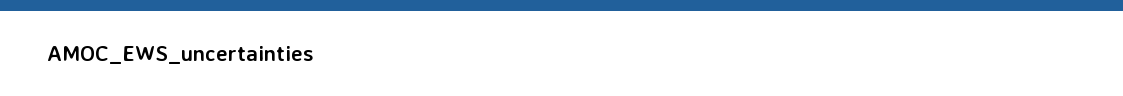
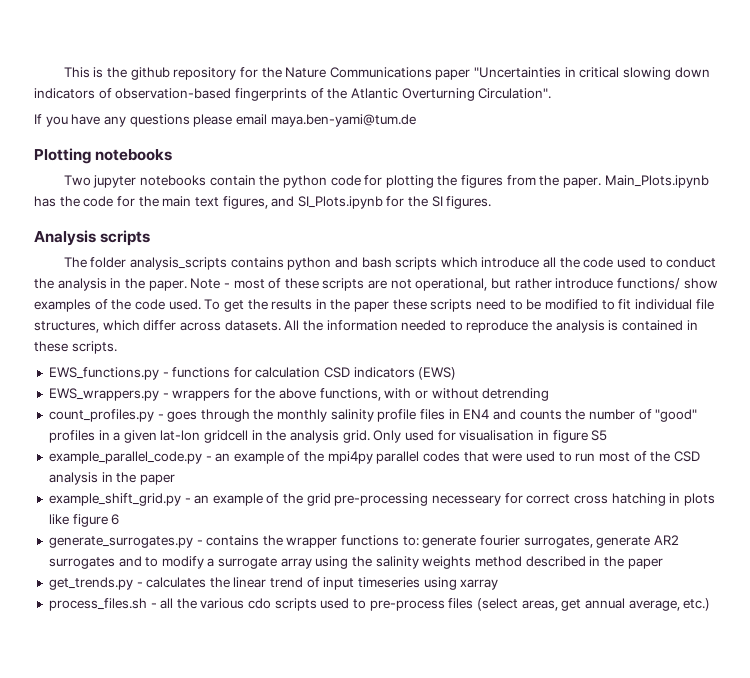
- AMOC_EWS_uncertainties
+ This is the github repository for the Nature Communications paper "Uncertainties in critical slowing down indicators of observation-based fingerprints of the Atlantic Overturning Circulation".
+ If you have any questions please email maya.ben-yami@tum.de
+ Plotting notebooks
+ Two jupyter notebooks contain the python code for plotting the figures from the paper. Main_Plots.ipynb has the code for the main text figures, and SI_Plots.ipynb for the SI figures.
+ Analysis scripts
+ The folder analysis_scripts contains python and bash scripts which introduce all the code used to conduct the analysis in the paper. Note - most of these scripts are not operational, but rather introduce functions/ show examples of the code used. To get the results in the paper these scripts need to be modified to fit individual file structures, which differ across datasets. All the information needed to reproduce the analysis is contained in these scripts.
+ EWS_functions.py - functions for calculation CSD indicators (EWS)
+ EWS_wrappers.py - wrappers for the above functions, with or without detrending
+ count_profiles.py - goes through the monthly salinity profile files in EN4 and counts the number of "good" profiles in a given lat-lon gridcell in the analysis grid. Only used for visualisation in figure S5
+ example_parallel_code.py - an example of the mpi4py parallel codes that were used to run most of the CSD analysis in the paper
+ example_shift_grid.py - an example of the grid pre-processing necesseary for correct cross hatching in plots like figure 6
+ generate_surrogates.py - contains the wrapper functions to: generate fourier surrogates, generate AR2 surrogates and to modify a surrogate array using the salinity weights method described in the paper
+ get_trends.py - calculates the linear trend of input timeseries using xarray
+ process_files.sh - all the various cdo scripts used to pre-process files (select areas, get annual average, etc.)

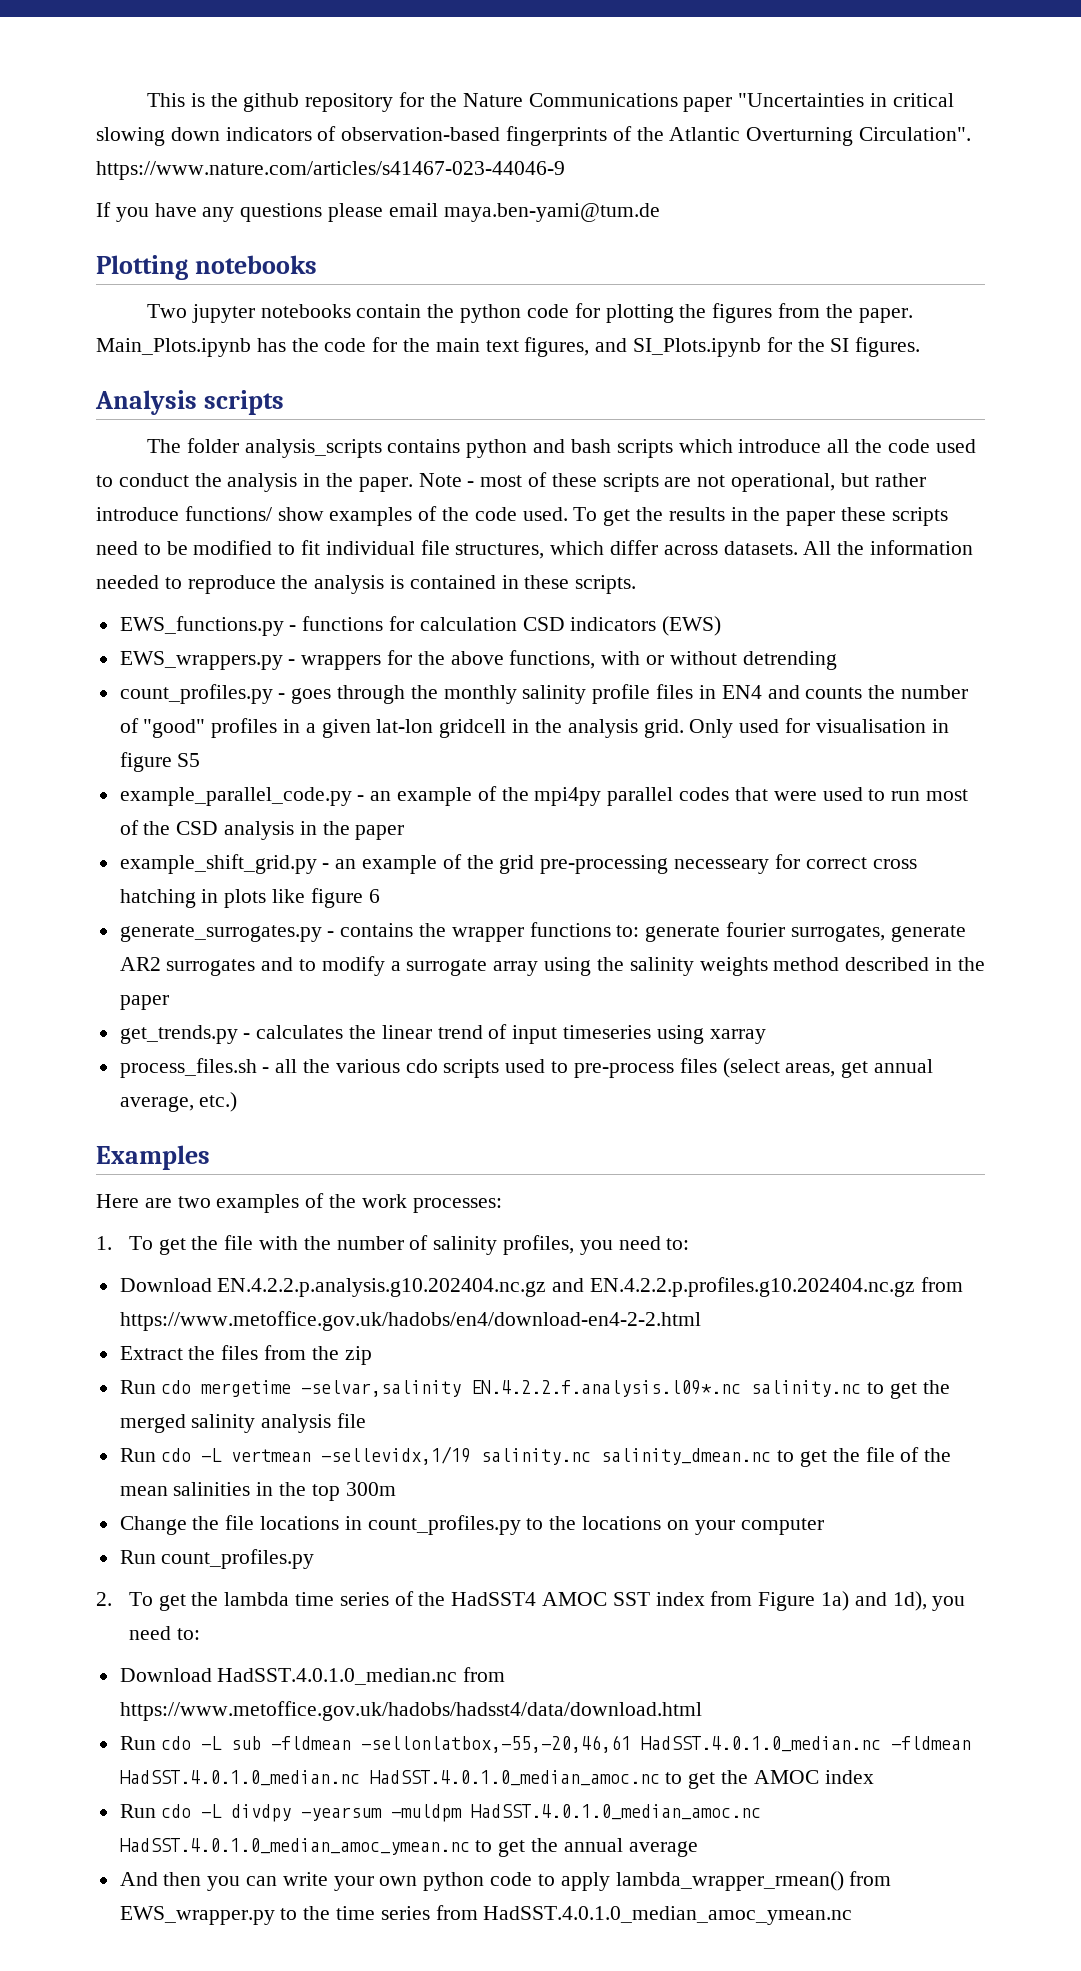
- This is the github repository for the Nature Communications paper "Uncertainties in critical slowing down indicators of observation-based fingerprints of the Atlantic Overturning Circulation".
+ This is the github repository for the Nature Communications paper "Uncertainties in critical slowing down indicators of observation-based fingerprints of the Atlantic Overturning Circulation". https://www.nature.com/articles/s41467-023-44046-9
+ Examples
+ Here are two examples of the work processes:
+ 1. To get the file with the number of salinity profiles, you need to:
+ Download EN.4.2.2.p.analysis.g10.202404.nc.gz and EN.4.2.2.p.profiles.g10.202404.nc.gz from https://www.metoffice.gov.uk/hadobs/en4/download-en4-2-2.html
+ Extract the files from the zip
+ Run cdo mergetime -selvar,salinity EN.4.2.2.f.analysis.l09*.nc salinity.nc to get the merged salinity analysis file
+ Run cdo -L vertmean -sellevidx,1/19 salinity.nc salinity_dmean.nc to get the file of the mean salinities in the top 300m
+ Change the file locations in count_profiles.py to the locations on your computer
+ Run count_profiles.py
+ 2. To get the lambda time series of the HadSST4 AMOC SST index from Figure 1a) and 1d), you need to:
+ Download HadSST.4.0.1.0_median.nc from https://www.metoffice.gov.uk/hadobs/hadsst4/data/download.html
+ Run cdo -L sub -fldmean -sellonlatbox,-55,-20,46,61 HadSST.4.0.1.0_median.nc -fldmean HadSST.4.0.1.0_median.nc HadSST.4.0.1.0_median_amoc.nc to get the AMOC index
+ Run cdo -L divdpy -yearsum -muldpm HadSST.4.0.1.0_median_amoc.nc HadSST.4.0.1.0_median_amoc_ymean.nc to get the annual average
+ And then you can write your own python code to apply lambda_wrapper_rmean() from EWS_wrapper.py to the time series from HadSST.4.0.1.0_median_amoc_ymean.nc

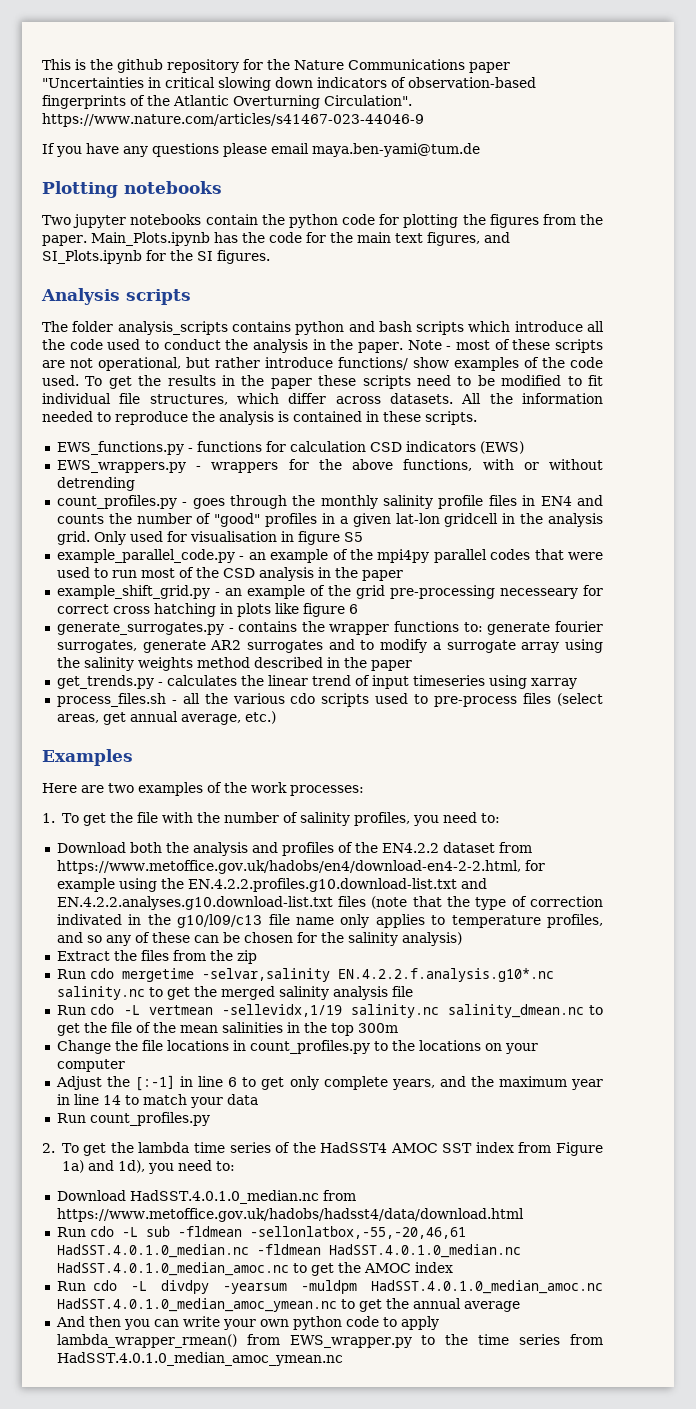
- Download EN.4.2.2.p.analysis.g10.202404.nc.gz and EN.4.2.2.p.profiles.g10.202404.nc.gz from https://www.metoffice.gov.uk/hadobs/en4/download-en4-2-2.html
+ Download both the analysis and profiles of the EN4.2.2 dataset from https://www.metoffice.gov.uk/hadobs/en4/download-en4-2-2.html, for example using the EN.4.2.2.profiles.g10.download-list.txt and EN.4.2.2.analyses.g10.download-list.txt files (note that the type of correction indivated in the g10/l09/c13 file name only applies to temperature profiles, and so any of these can be chosen for the salinity analysis)
- Run cdo mergetime -selvar,salinity EN.4.2.2.f.analysis.l09*.nc salinity.nc to get the merged salinity analysis file
+ Run cdo mergetime -selvar,salinity EN.4.2.2.f.analysis.g10*.nc salinity.nc to get the merged salinity analysis file
+ Adjust the [:-1] in line 6 to get only complete years, and the maximum year in line 14 to match your data

